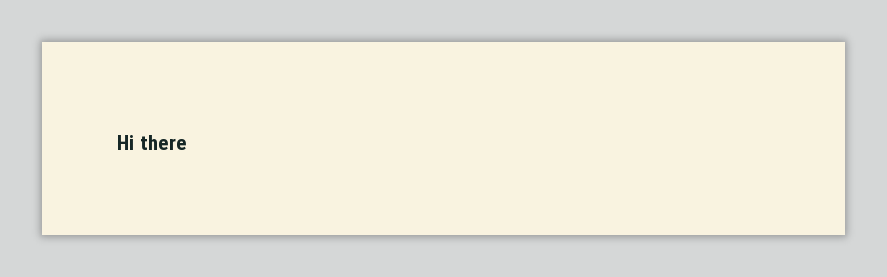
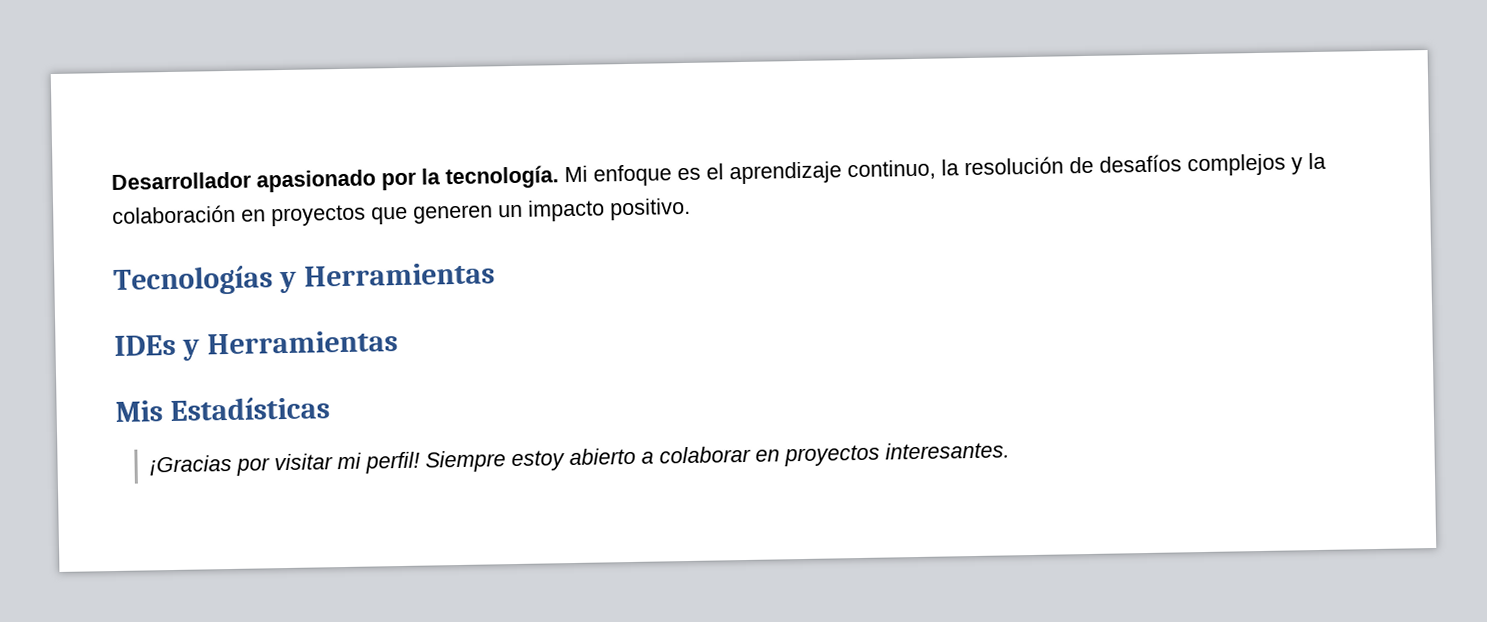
- Hi there
+ Desarrollador apasionado por la tecnología. Mi enfoque es el aprendizaje continuo, la resolución de desafíos complejos y la colaboración en proyectos que generen un impacto positivo.
+ Tecnologías y Herramientas
+ IDEs y Herramientas
+ Mis Estadísticas
+ ¡Gracias por visitar mi perfil! Siempre estoy abierto a colaborar en proyectos interesantes.

